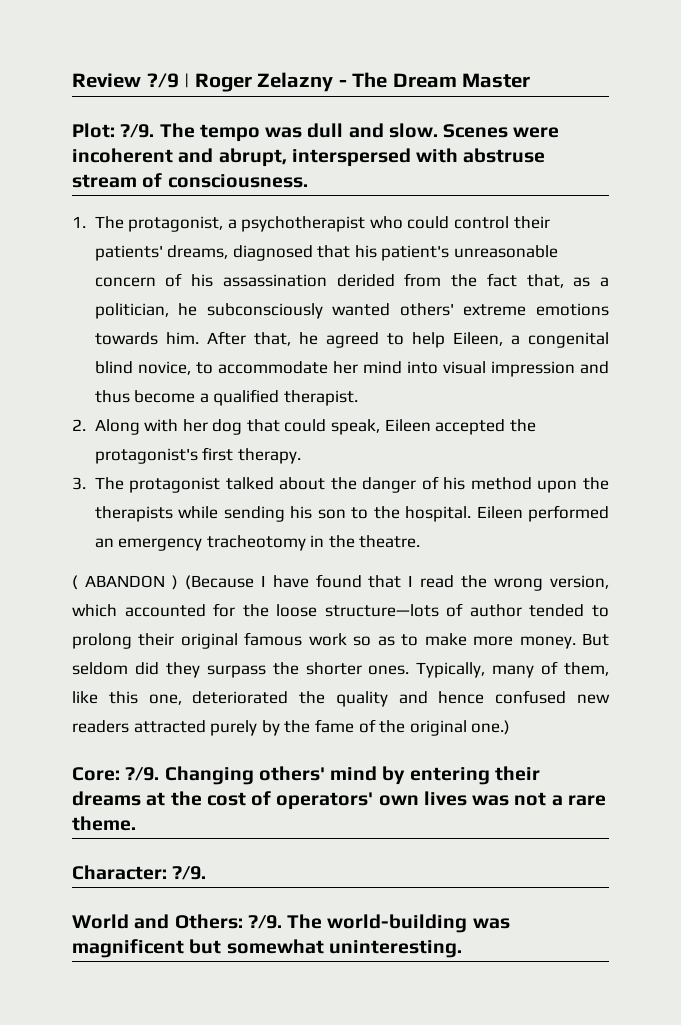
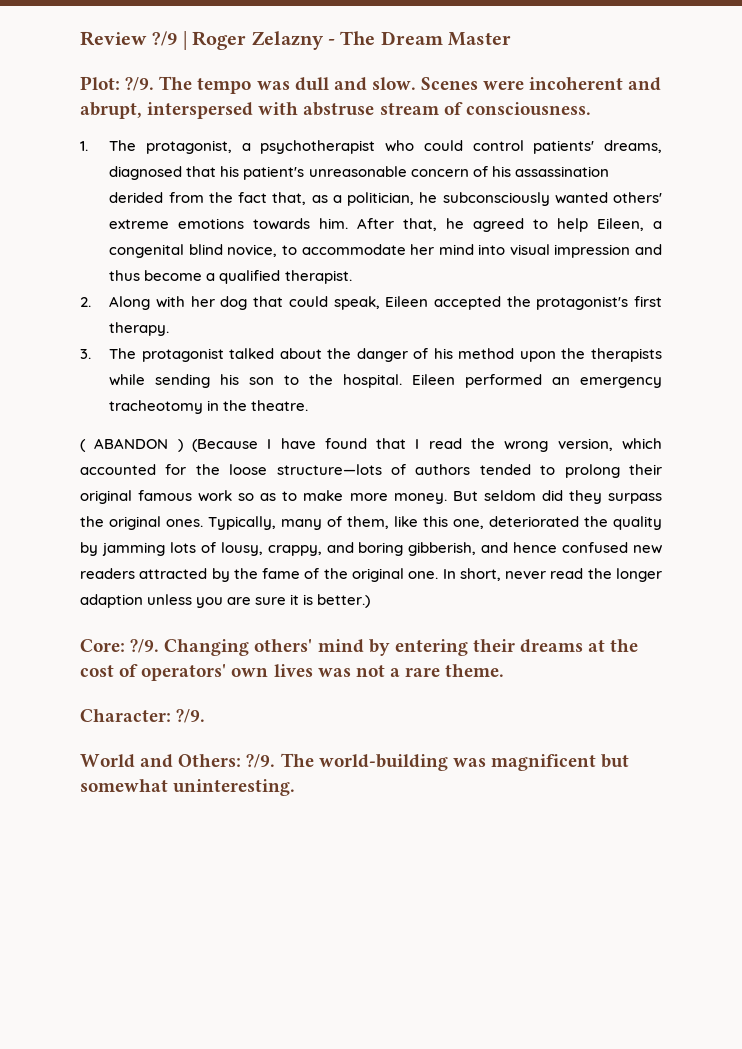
- 1. The protagonist, a psychotherapist who could control their patients' dreams, diagnosed that his patient's unreasonable concern of his assassination derided from the fact that, as a politician, he subconsciously wanted others' extreme emotions towards him.
+ 1. The protagonist, a psychotherapist who could control patients' dreams, diagnosed that his patient's unreasonable concern of his assassination derided from the fact that, as a politician, he subconsciously wanted others' extreme emotions towards him.
- ( ABANDON ) (Because I have found that I read the wrong version, which accounted for the loose structure—lots of author tended to prolong their original famous work so as to make more money.
+ ( ABANDON ) (Because I have found that I read the wrong version, which accounted for the loose structure—lots of authors tended to prolong their original famous work so as to make more money.
- But seldom did they surpass the shorter ones.
+ But seldom did they surpass the original ones.
- Typically, many of them, like this one, deteriorated the quality and hence confused new readers attracted purely by the fame of the original one.)
+ Typically, many of them, like this one, deteriorated the quality by jamming lots of lousy, crappy, and boring gibberish, and hence confused new readers attracted by the fame of the original one. In short, never read the longer adaption unless you are sure it is better.)

